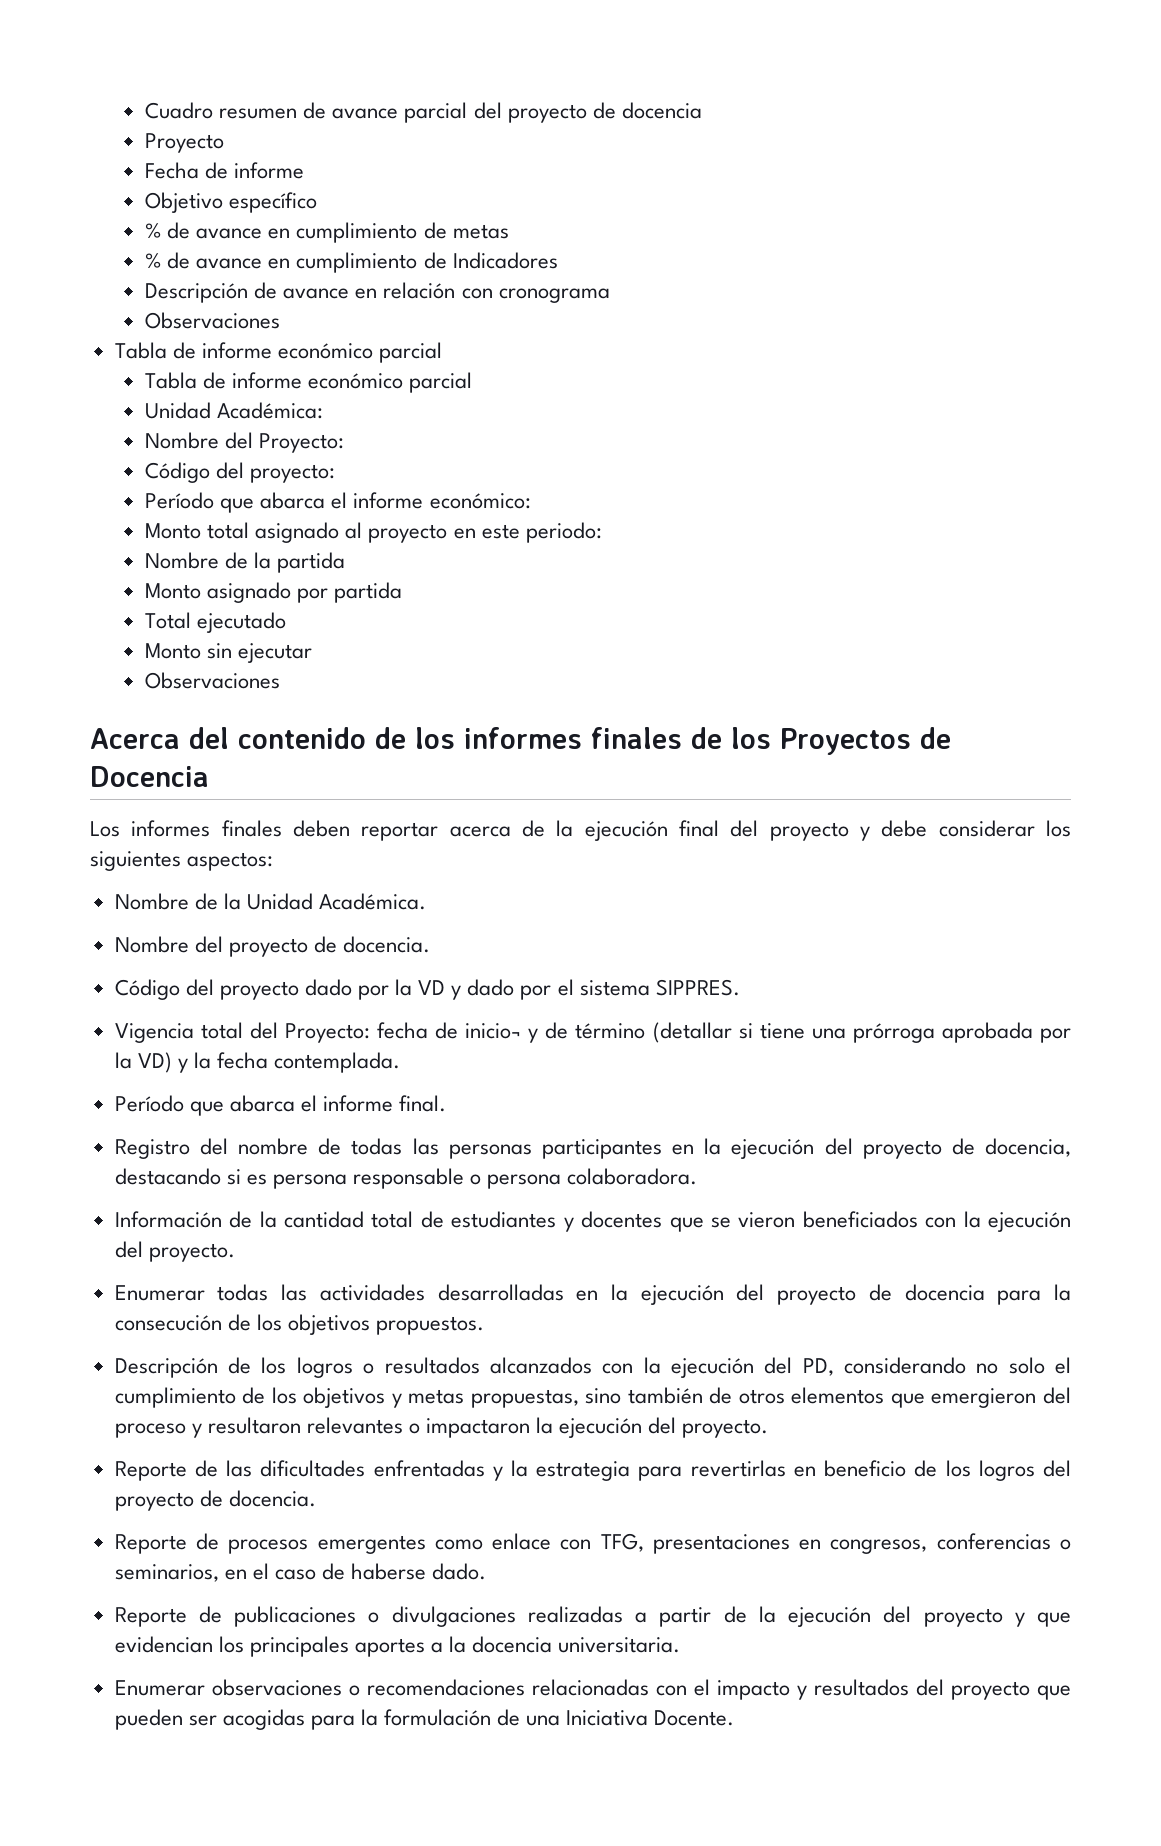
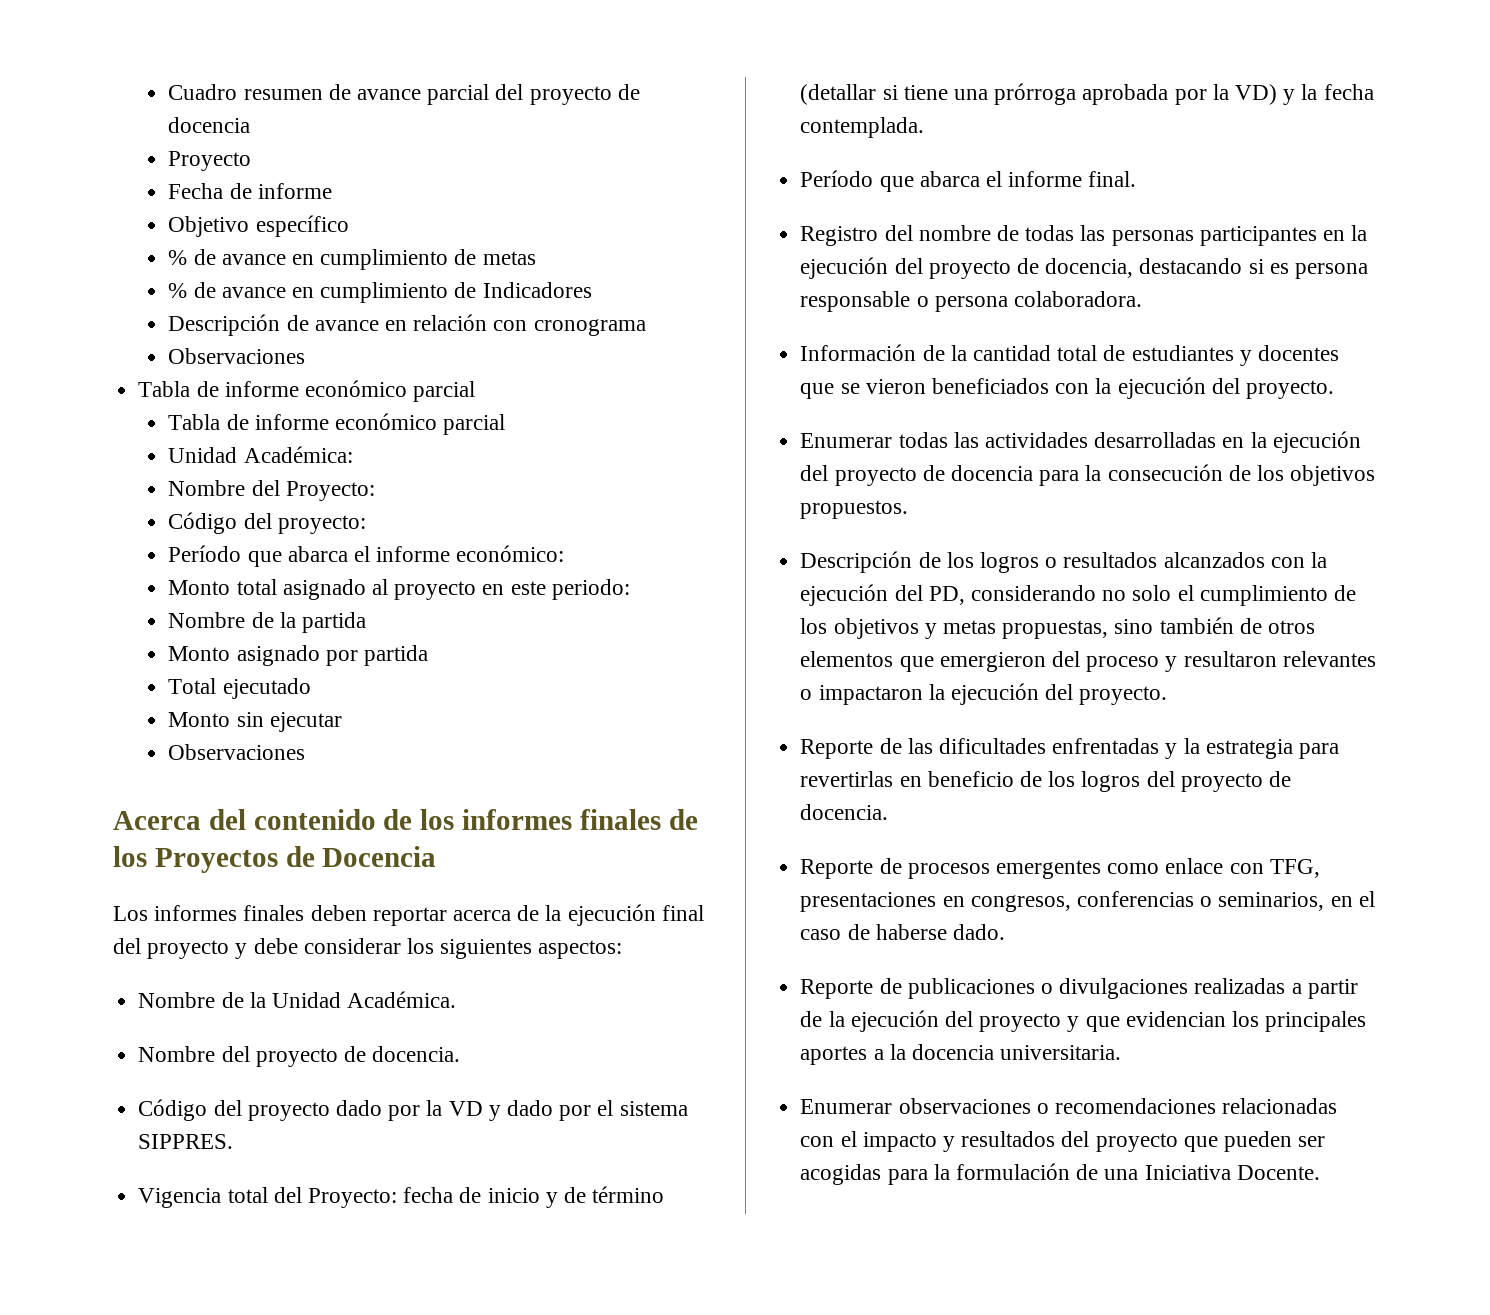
- Vigencia total del Proyecto: fecha de inicio¬ y de término (detallar si tiene una prórroga aprobada por la VD) y la fecha contemplada.
+ Vigencia total del Proyecto: fecha de inicio y de término (detallar si tiene una prórroga aprobada por la VD) y la fecha contemplada.

